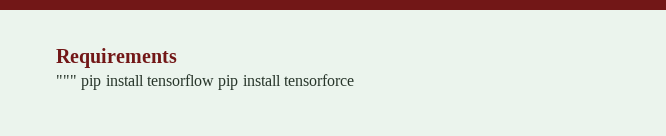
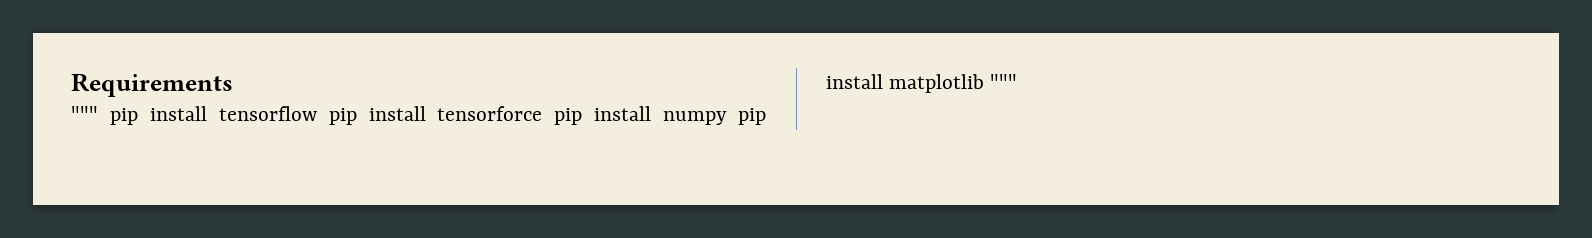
- """ pip install tensorflow pip install tensorforce
+ """ pip install tensorflow pip install tensorforce pip install numpy pip install matplotlib """

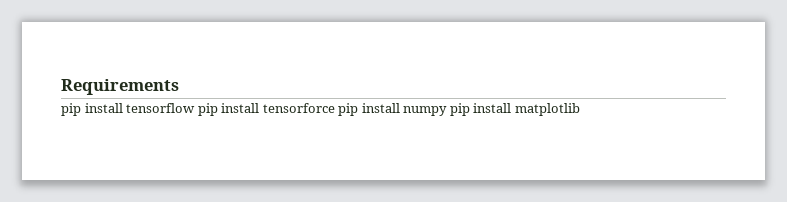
- """ pip install tensorflow pip install tensorforce pip install numpy pip install matplotlib """
+ pip install tensorflow pip install tensorforce pip install numpy pip install matplotlib

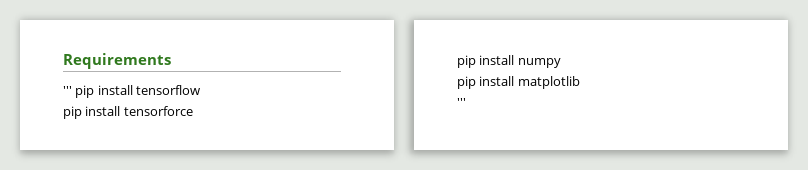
- pip install tensorflow pip install tensorforce pip install numpy pip install matplotlib
+ ''' pip install tensorflow
+ pip install tensorforce
+ pip install numpy
+ pip install matplotlib
+ '''

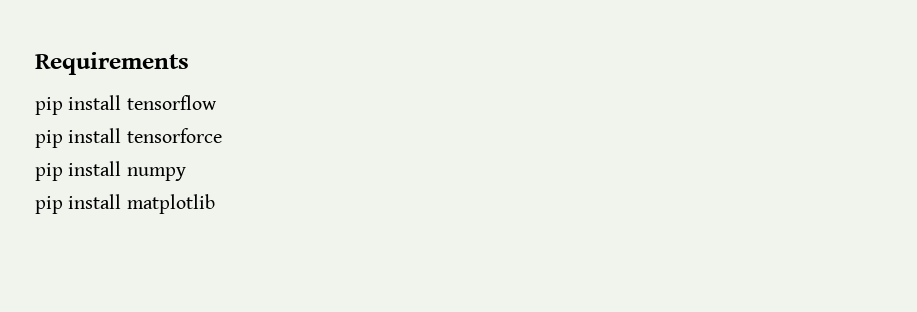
- ''' pip install tensorflow
+ pip install tensorflow
  pip install matplotlib
- '''

